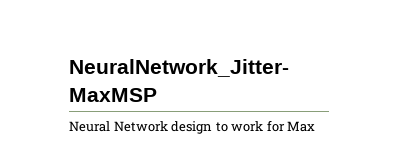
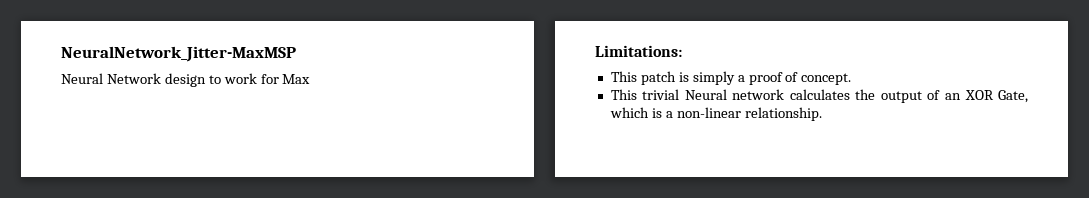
+ Limitations:
+ This patch is simply a proof of concept.
+ This trivial Neural network calculates the output of an XOR Gate, which is a non-linear relationship.

